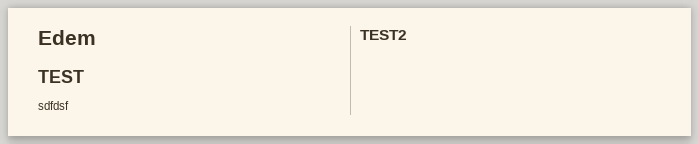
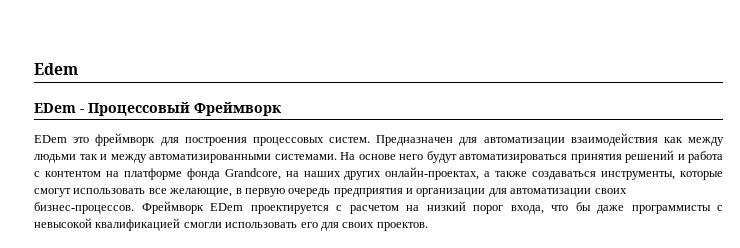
- TEST
- sdfdsf
- TEST2
+ EDem - Процессовый Фреймворк
+ EDem это фреймворк для построения процессовых систем. Предназначен для автоматизации взаимодействия как между людьми так и между автоматизированными системами. На основе него будут автоматизироваться принятия решений и работа с контентом на платформе фонда Grandcore, на наших других онлайн-проектах, а также создаваться инструменты, которые смогут использовать все желающие, в первую очередь предприятия и организации для автоматизации своих бизнес-процессов. Фреймворк EDem проектируется с расчетом на низкий порог входа, что бы даже программисты с невысокой квалификацией смогли использовать его для своих проектов.

